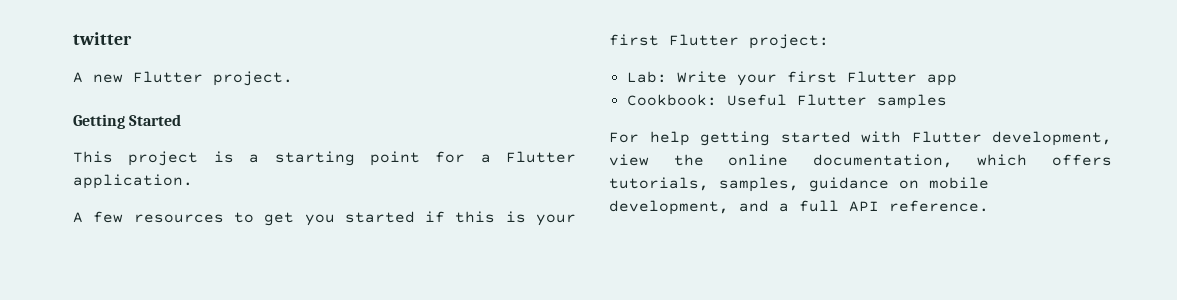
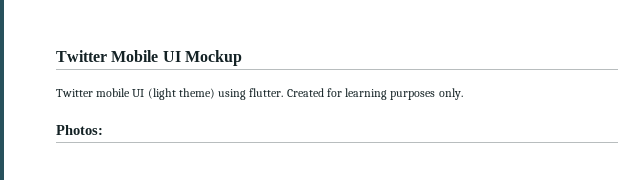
- twitter
- A new Flutter project.
- Getting Started
- This project is a starting point for a Flutter application.
- A few resources to get you started if this is your first Flutter project:
- Lab: Write your first Flutter app
- Cookbook: Useful Flutter samples
- For help getting started with Flutter development, view the online documentation, which offers tutorials, samples, guidance on mobile development, and a full API reference.
+ Twitter Mobile UI Mockup
+ Twitter mobile UI (light theme) using flutter. Created for learning purposes only.
+ Photos:

